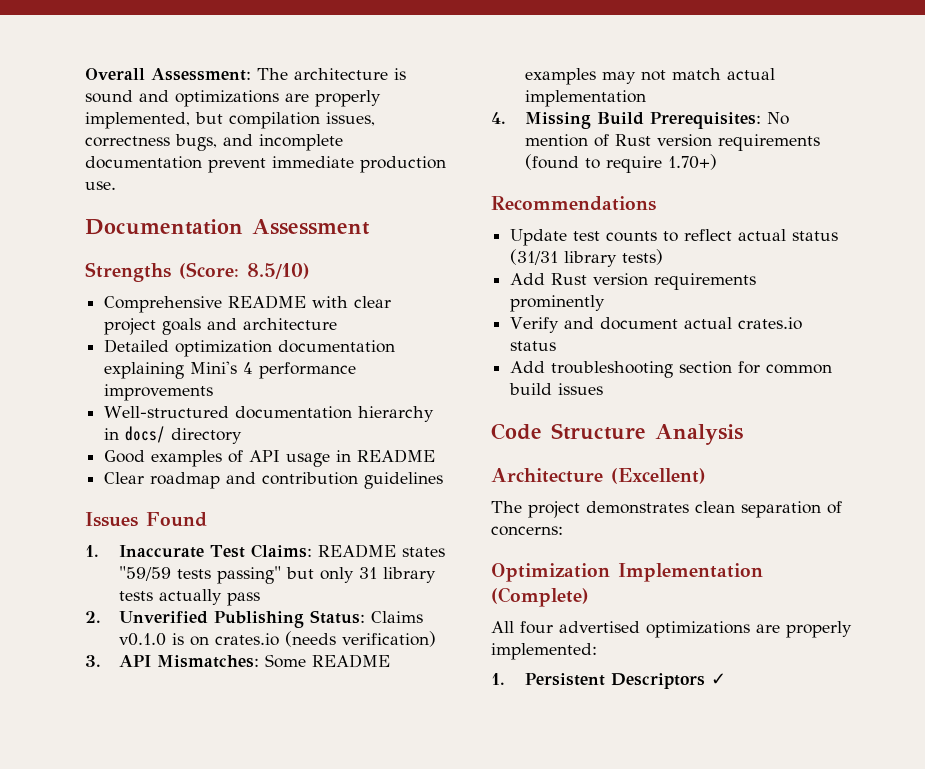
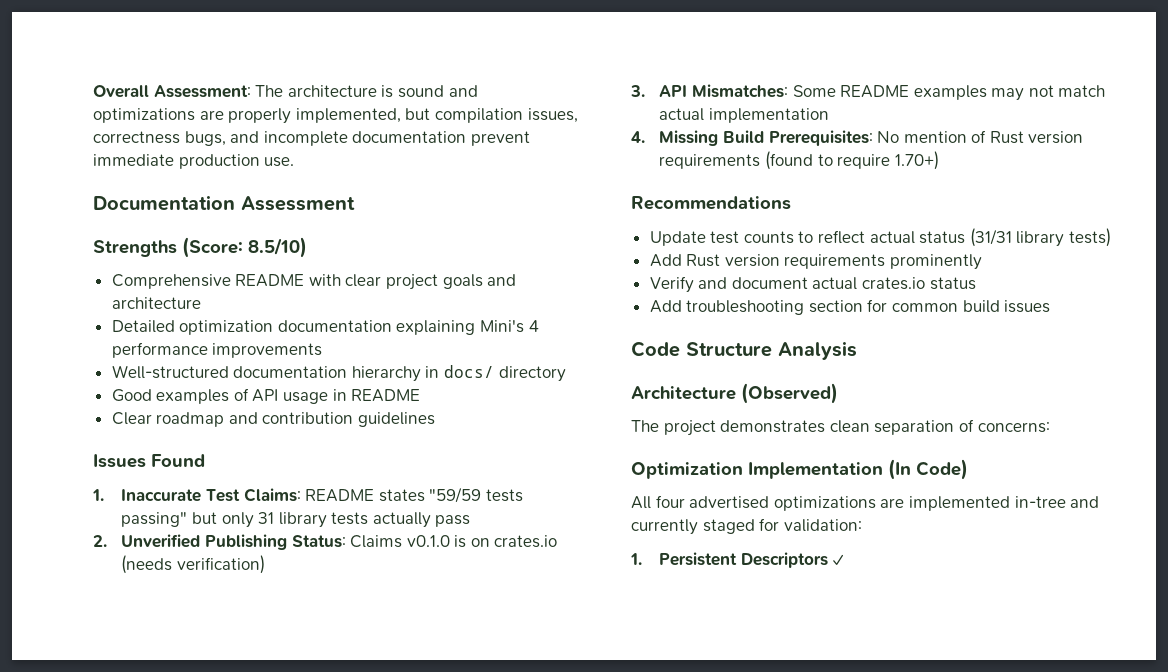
- Architecture (Excellent)
+ Architecture (Observed)
- Optimization Implementation (Complete)
+ Optimization Implementation (In Code)
- All four advertised optimizations are properly implemented:
+ All four advertised optimizations are implemented in-tree and currently staged for validation:

